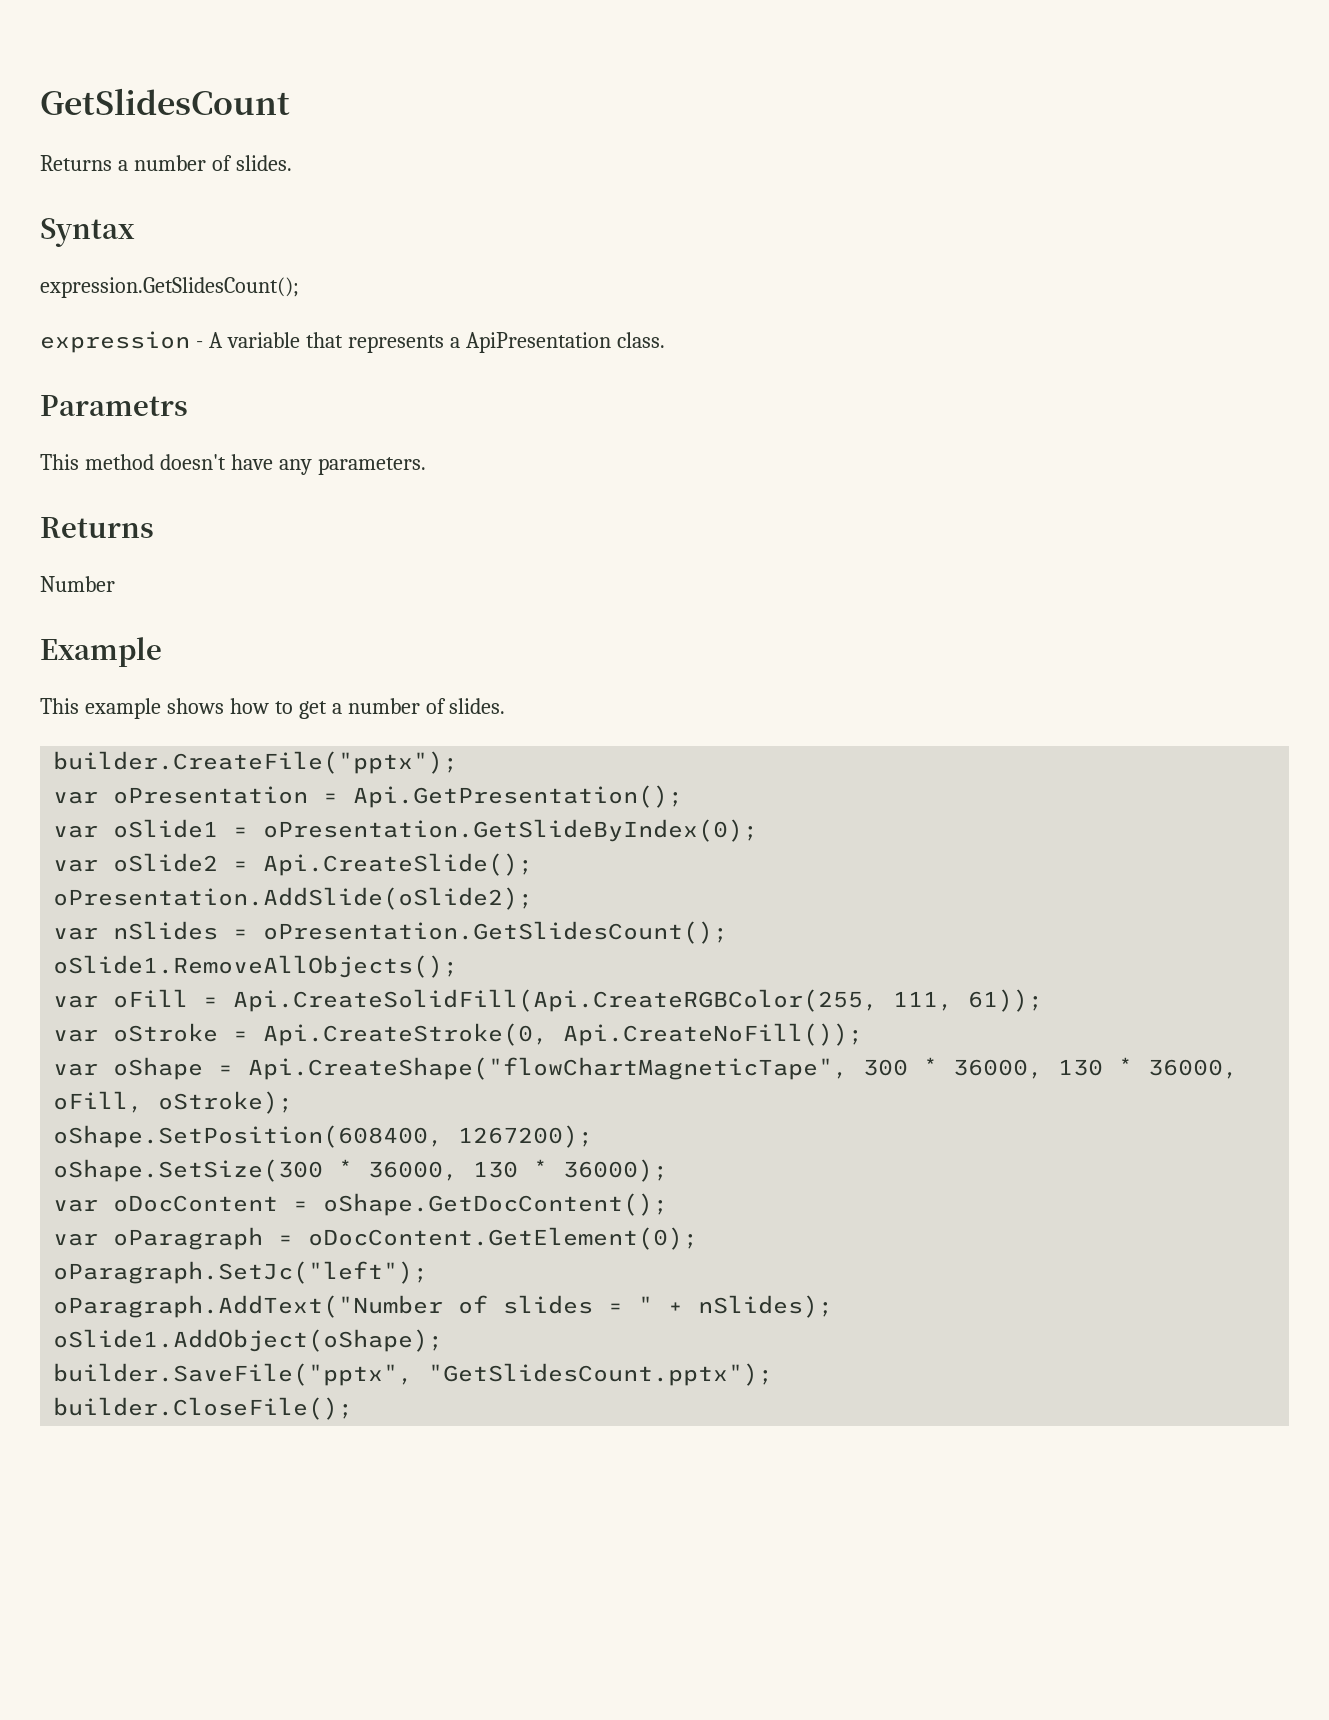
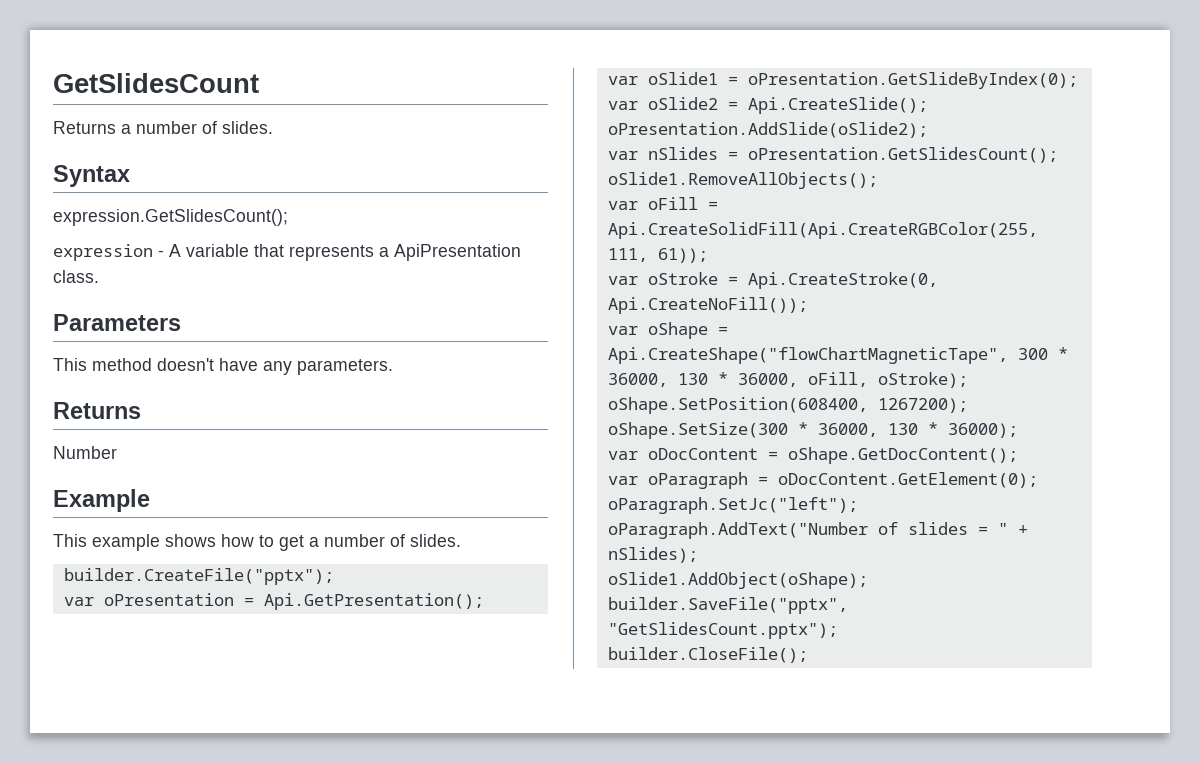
- Parametrs
+ Parameters

